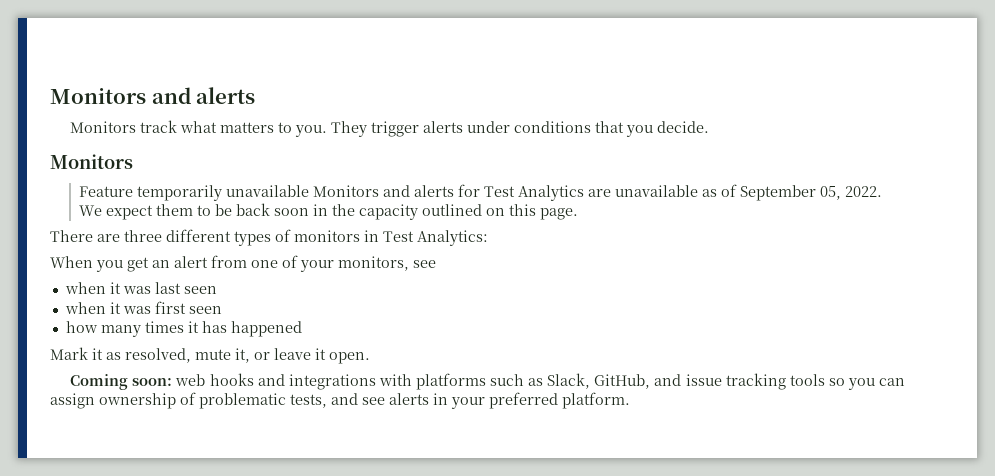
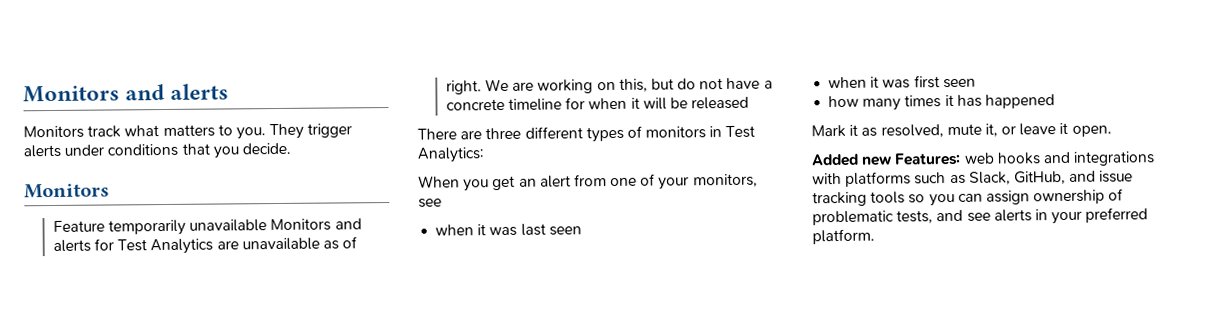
- Feature temporarily unavailable Monitors and alerts for Test Analytics are unavailable as of September 05, 2022. We expect them to be back soon in the capacity outlined on this page.
+ Feature temporarily unavailable Monitors and alerts for Test Analytics are unavailable as of right. We are working on this, but do not have a concrete timeline for when it will be released
- Coming soon: web hooks and integrations with platforms such as Slack, GitHub, and issue tracking tools so you can assign ownership of problematic tests, and see alerts in your preferred platform.
+ Added new Features: web hooks and integrations with platforms such as Slack, GitHub, and issue tracking tools so you can assign ownership of problematic tests, and see alerts in your preferred platform.

